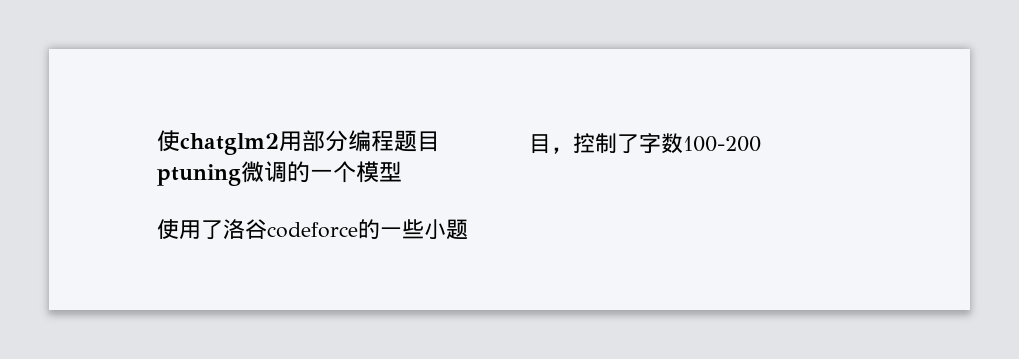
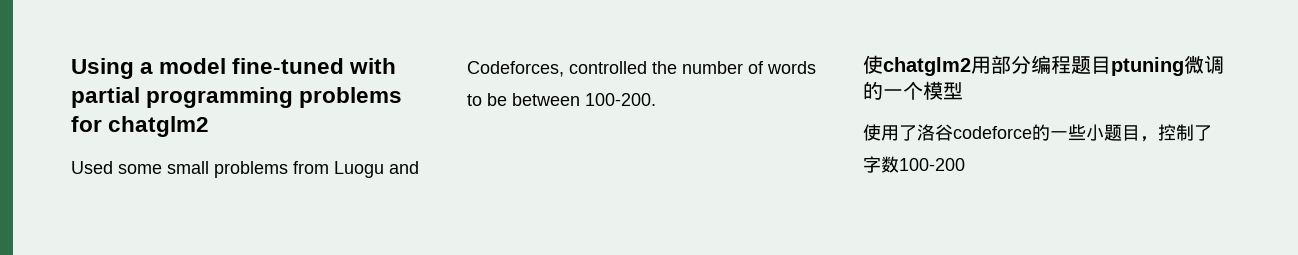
+ Using a model fine-tuned with partial programming problems for chatglm2
+ Used some small problems from Luogu and Codeforces, controlled the number of words to be between 100-200.

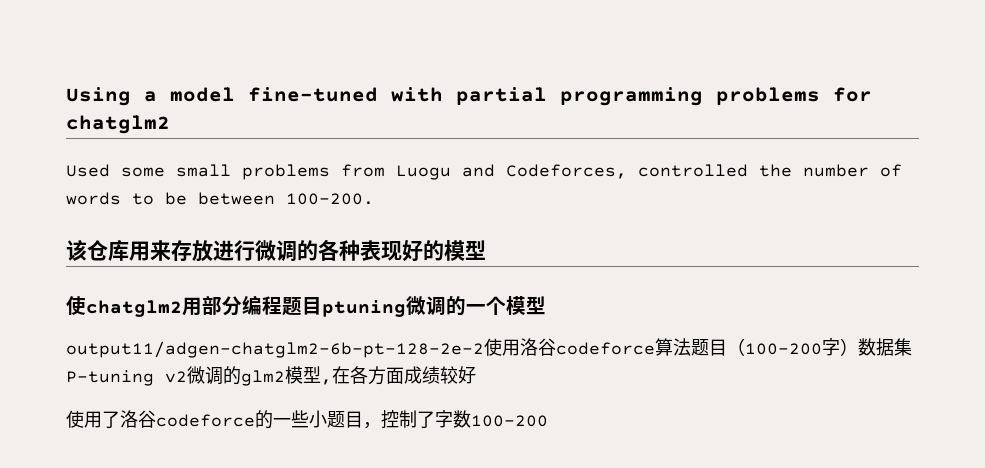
+ 该仓库用来存放进行微调的各种表现好的模型
+ output11/adgen-chatglm2-6b-pt-128-2e-2使用洛谷codeforce算法题目（100-200字）数据集P-tuning v2微调的glm2模型,在各方面成绩较好

